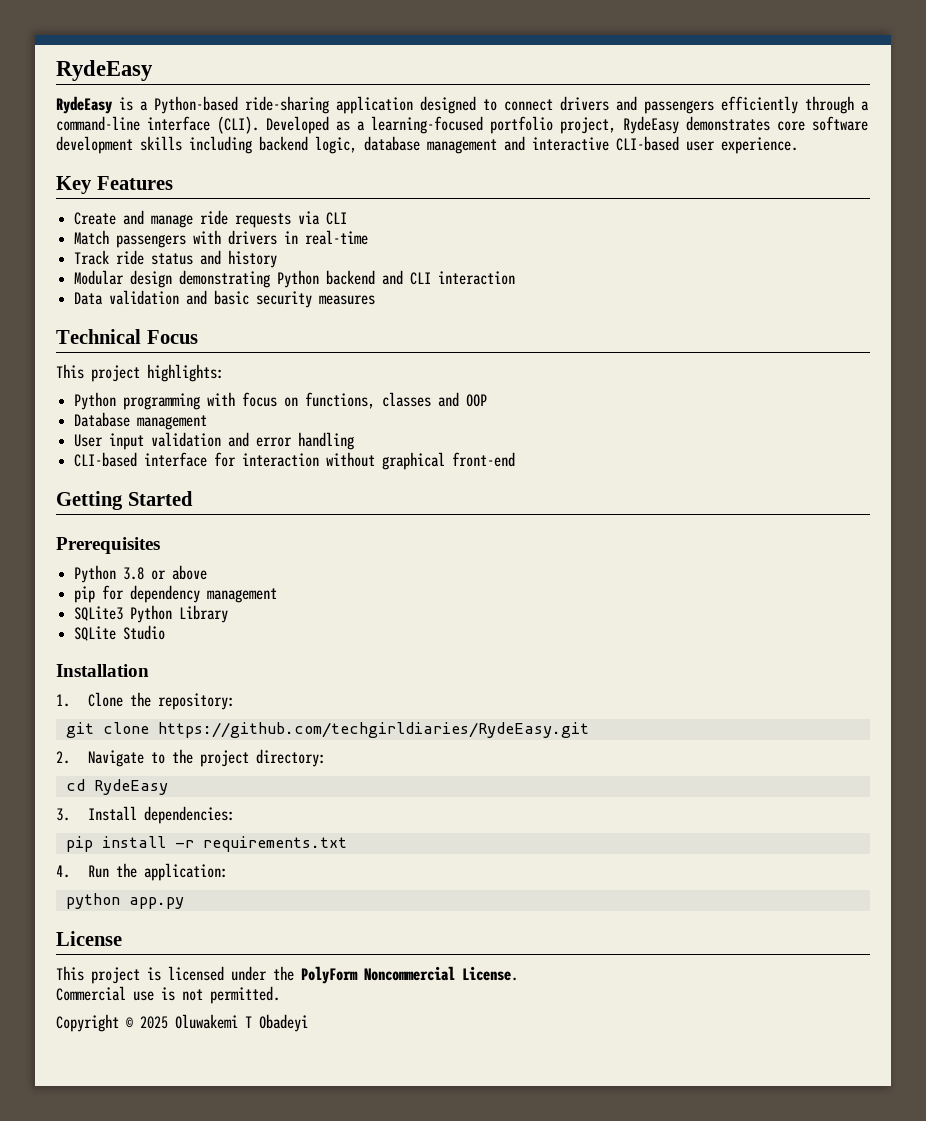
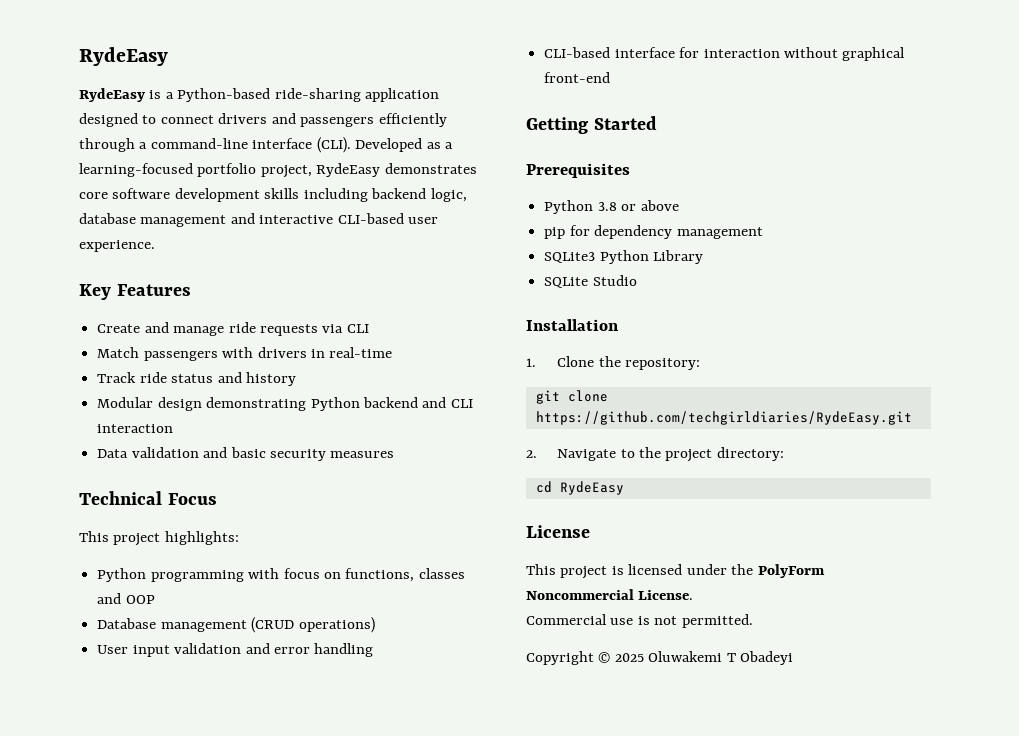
- Database management
+ Database management (CRUD operations)
- 3. Install dependencies:
- pip install -r requirements.txt
- 4. Run the application:
- python app.py

